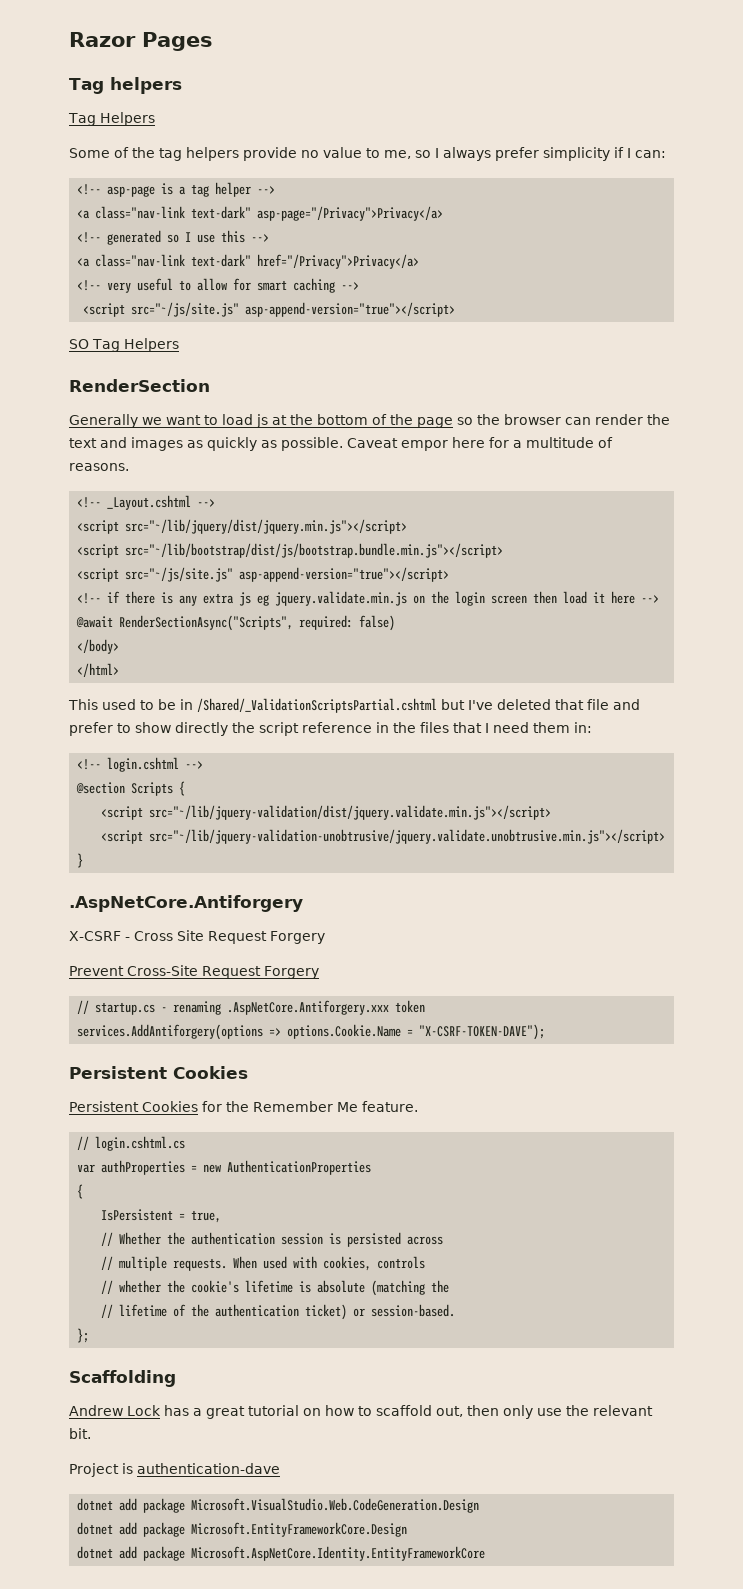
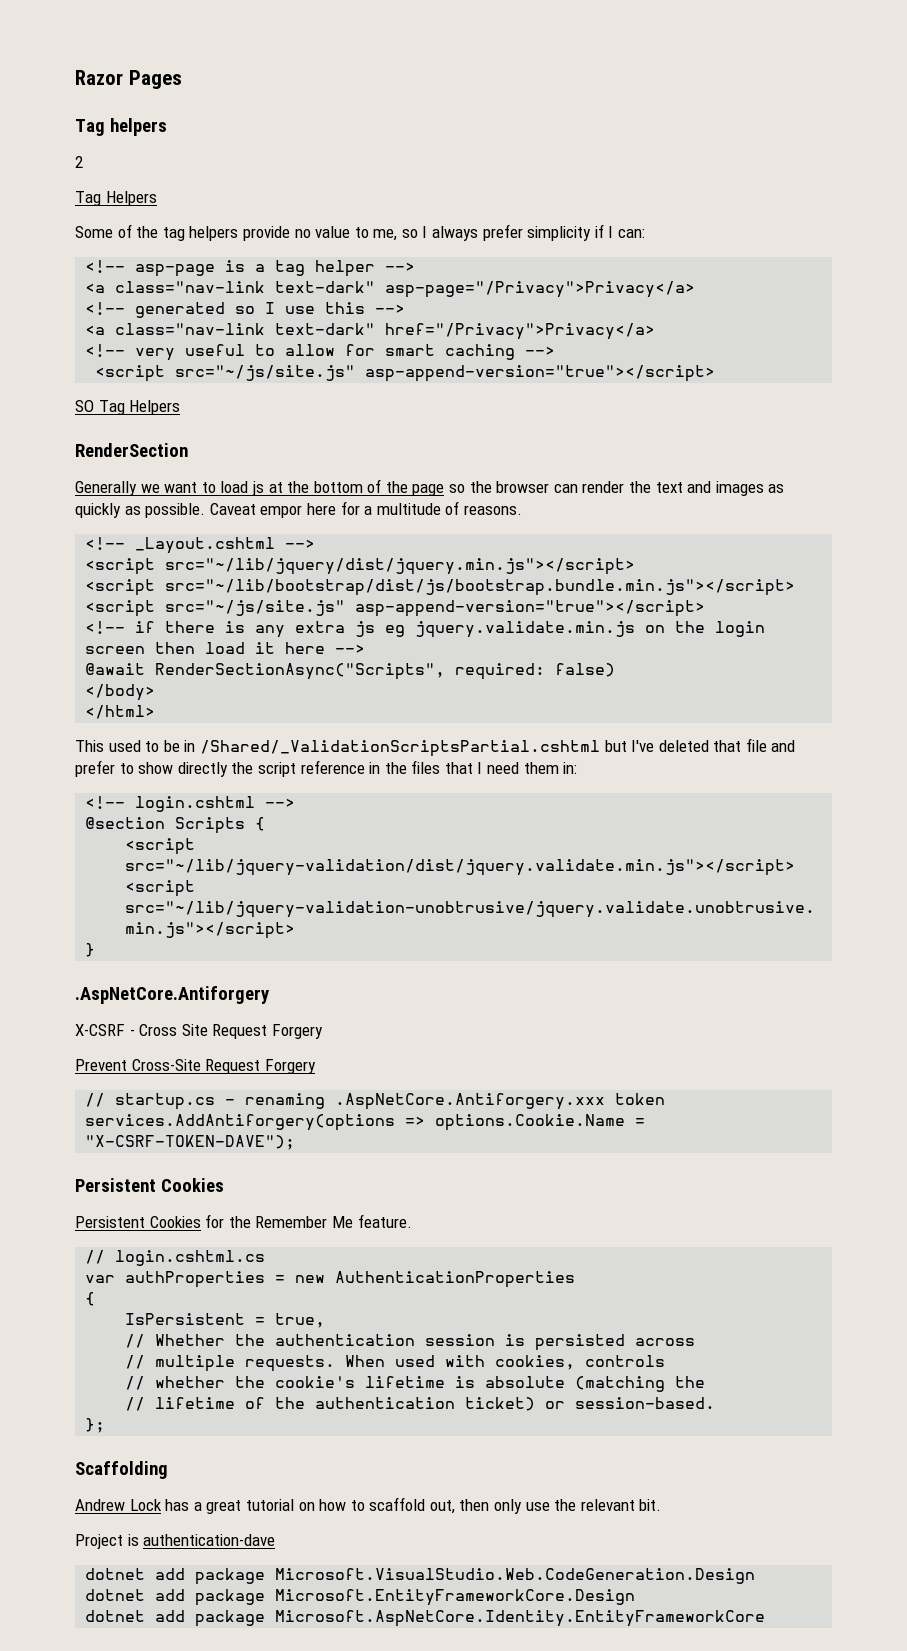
+ 2

